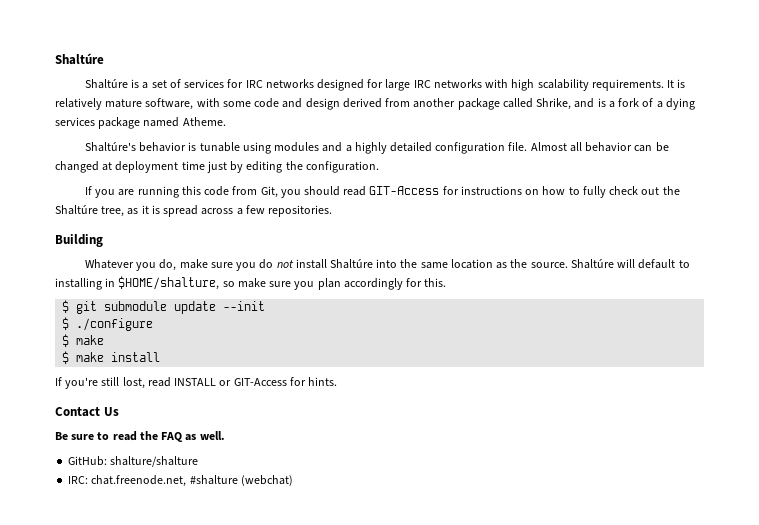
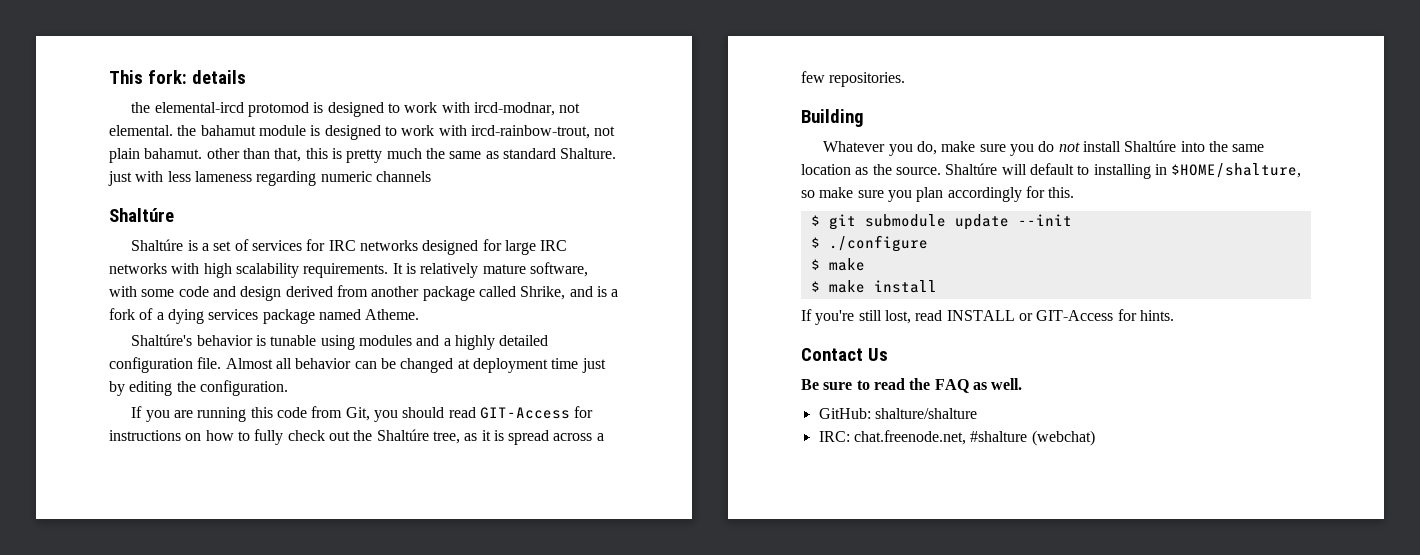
+ This fork: details
+ the elemental-ircd protomod is designed to work with ircd-modnar, not elemental. the bahamut module is designed to work with ircd-rainbow-trout, not plain bahamut. other than that, this is pretty much the same as standard Shalture. just with less lameness regarding numeric channels

